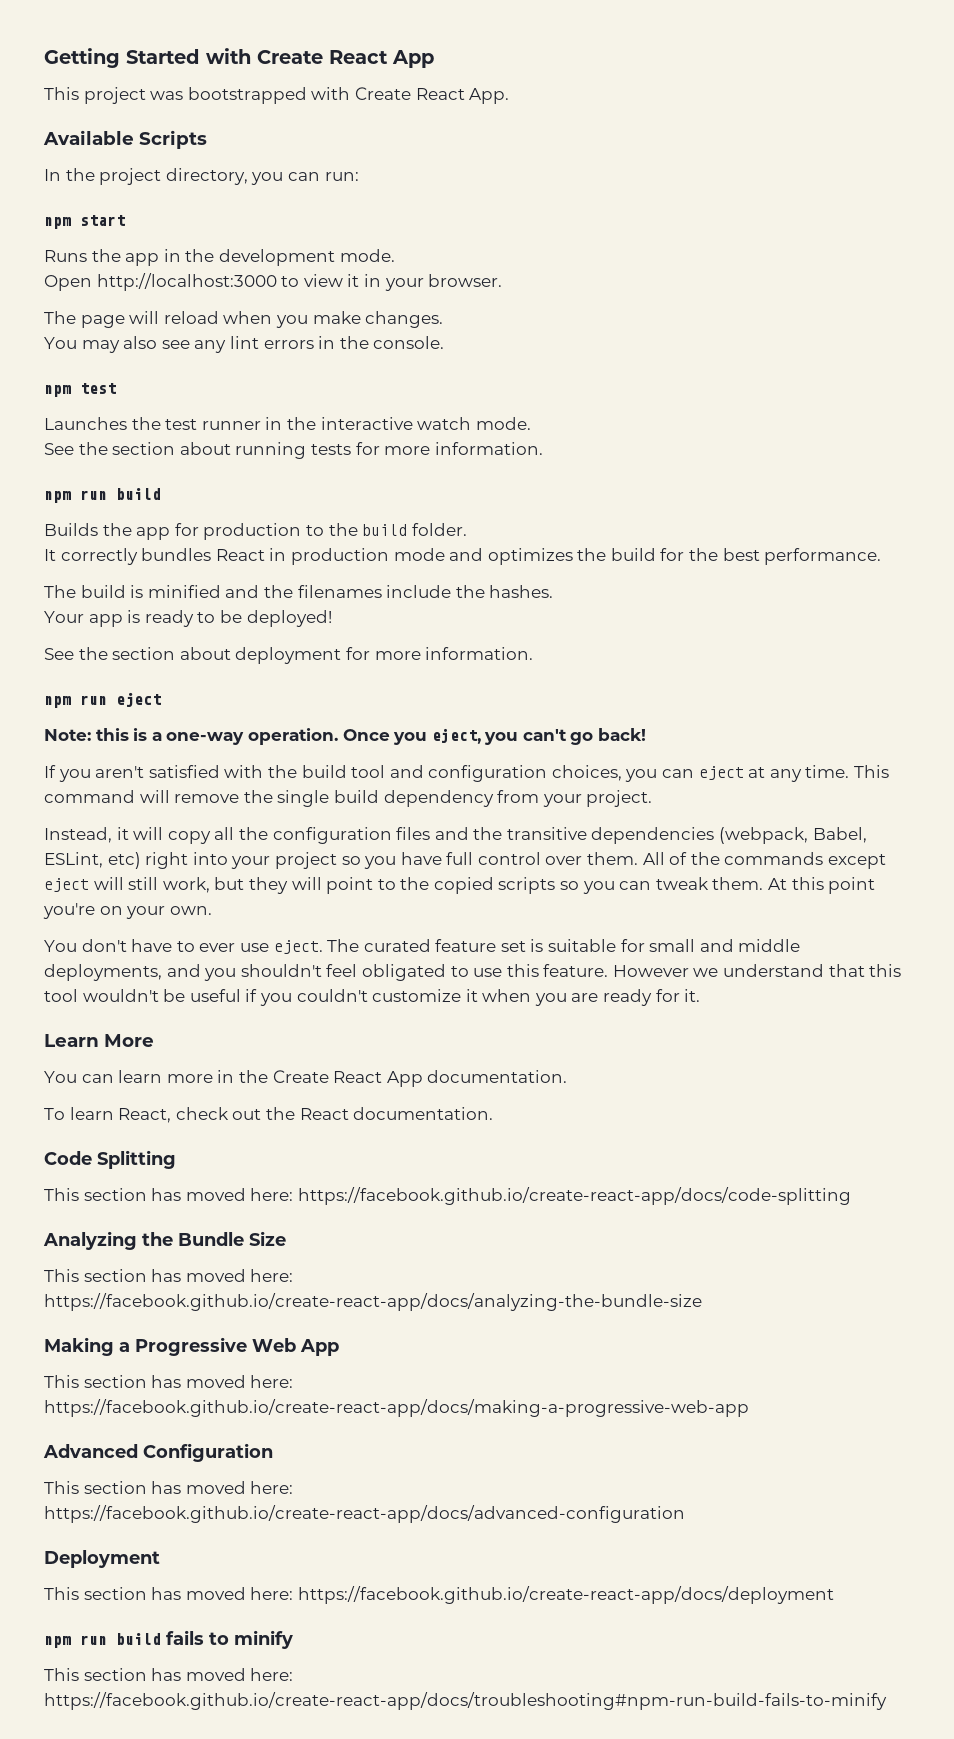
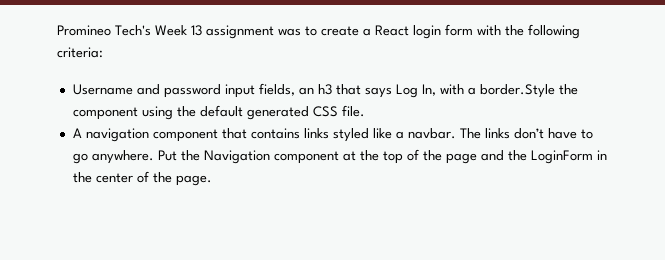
- Getting Started with Create React App
- This project was bootstrapped with Create React App.
- Available Scripts
- In the project directory, you can run:
- npm start
- Runs the app in the development mode.
- Open http://localhost:3000 to view it in your browser.
- The page will reload when you make changes.
- You may also see any lint errors in the console.
- npm test
- Launches the test runner in the interactive watch mode.
- See the section about running tests for more information.
- npm run build
- Builds the app for production to the build folder.
- It correctly bundles React in production mode and optimizes the build for the best performance.
- The build is minified and the filenames include the hashes.
- Your app is ready to be deployed!
- See the section about deployment for more information.
- npm run eject
- Note: this is a one-way operation. Once you eject, you can't go back!
- If you aren't satisfied with the build tool and configuration choices, you can eject at any time. This command will remove the single build dependency from your project.
- Instead, it will copy all the configuration files and the transitive dependencies (webpack, Babel, ESLint, etc) right into your project so you have full control over them. All of the commands except eject will still work, but they will point to the copied scripts so you can tweak them. At this point you're on your own.
- You don't have to ever use eject. The curated feature set is suitable for small and middle deployments, and you shouldn't feel obligated to use this feature. However we understand that this tool wouldn't be useful if you couldn't customize it when you are ready for it.
- Learn More
- You can learn more in the Create React App documentation.
- To learn React, check out the React documentation.
- Code Splitting
- This section has moved here: https://facebook.github.io/create-react-app/docs/code-splitting
- Analyzing the Bundle Size
- This section has moved here: https://facebook.github.io/create-react-app/docs/analyzing-the-bundle-size
- Making a Progressive Web App
- This section has moved here: https://facebook.github.io/create-react-app/docs/making-a-progressive-web-app
- Advanced Configuration
- This section has moved here: https://facebook.github.io/create-react-app/docs/advanced-configuration
- Deployment
- This section has moved here: https://facebook.github.io/create-react-app/docs/deployment
- npm run build fails to minify
- This section has moved here: https://facebook.github.io/create-react-app/docs/troubleshooting#npm-run-build-fails-to-minify
+ Promineo Tech's Week 13 assignment was to create a React login form with the following criteria:
+ Username and password input fields, an h3 that says Log In, with a border.Style the component using the default generated CSS file.
+ A navigation component that contains links styled like a navbar. The links don’t have to go anywhere. Put the Navigation component at the top of the page and the LoginForm in the center of the page.

